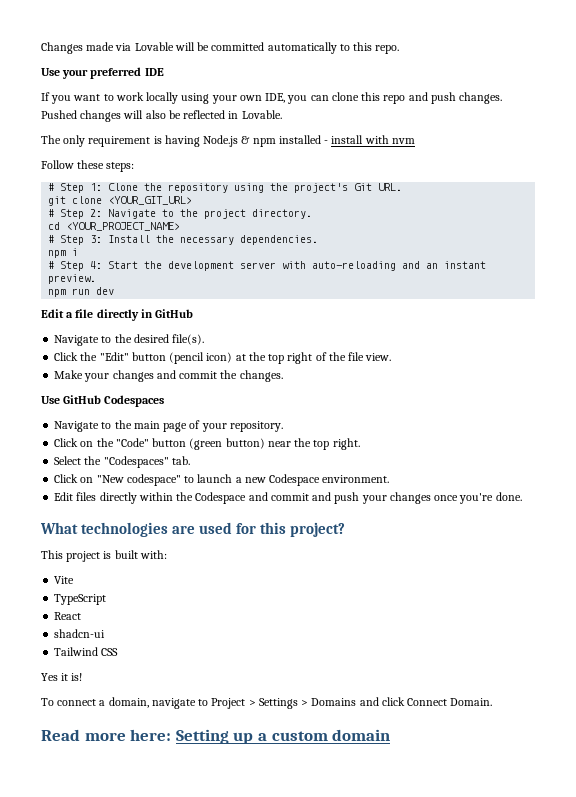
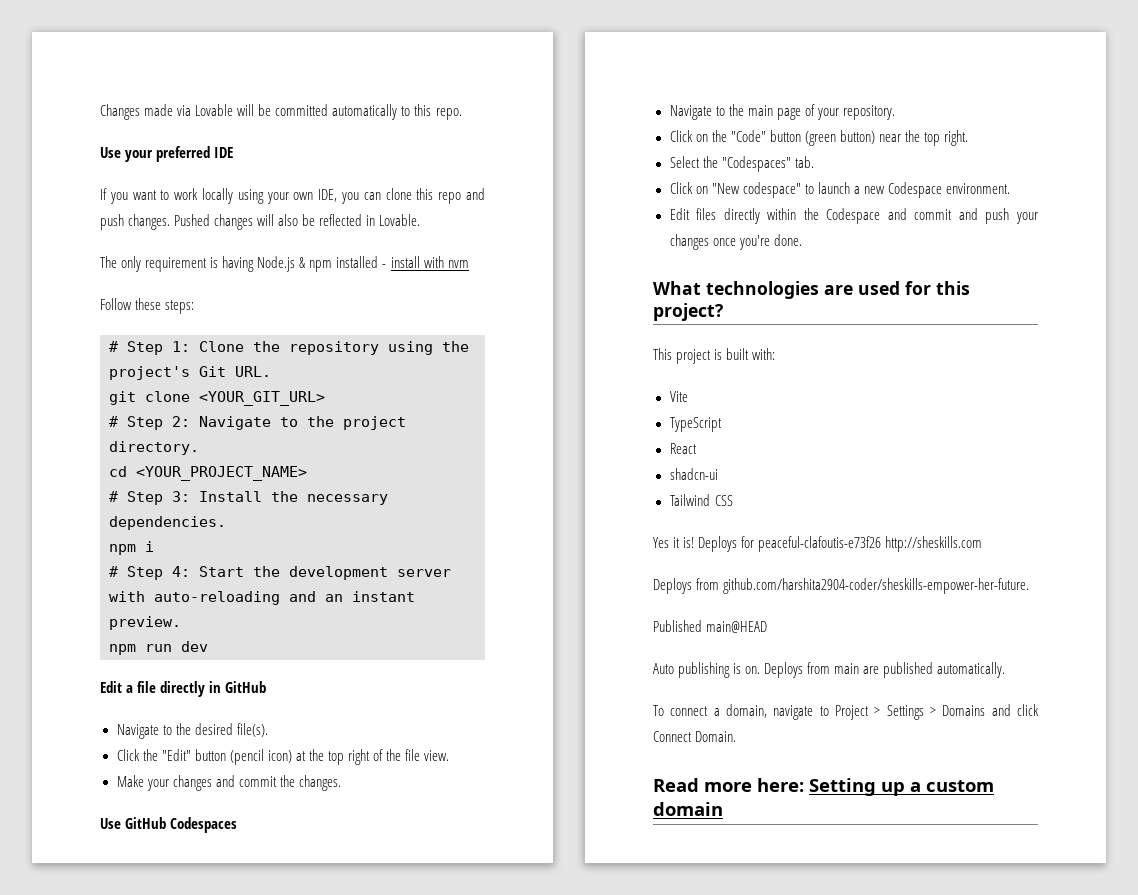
+ Deploys for peaceful-clafoutis-e73f26 http://sheskills.com
+ Deploys from github.com/harshita2904-coder/sheskills-empower-her-future.
+ Published main@HEAD
+ Auto publishing is on. Deploys from main are published automatically.

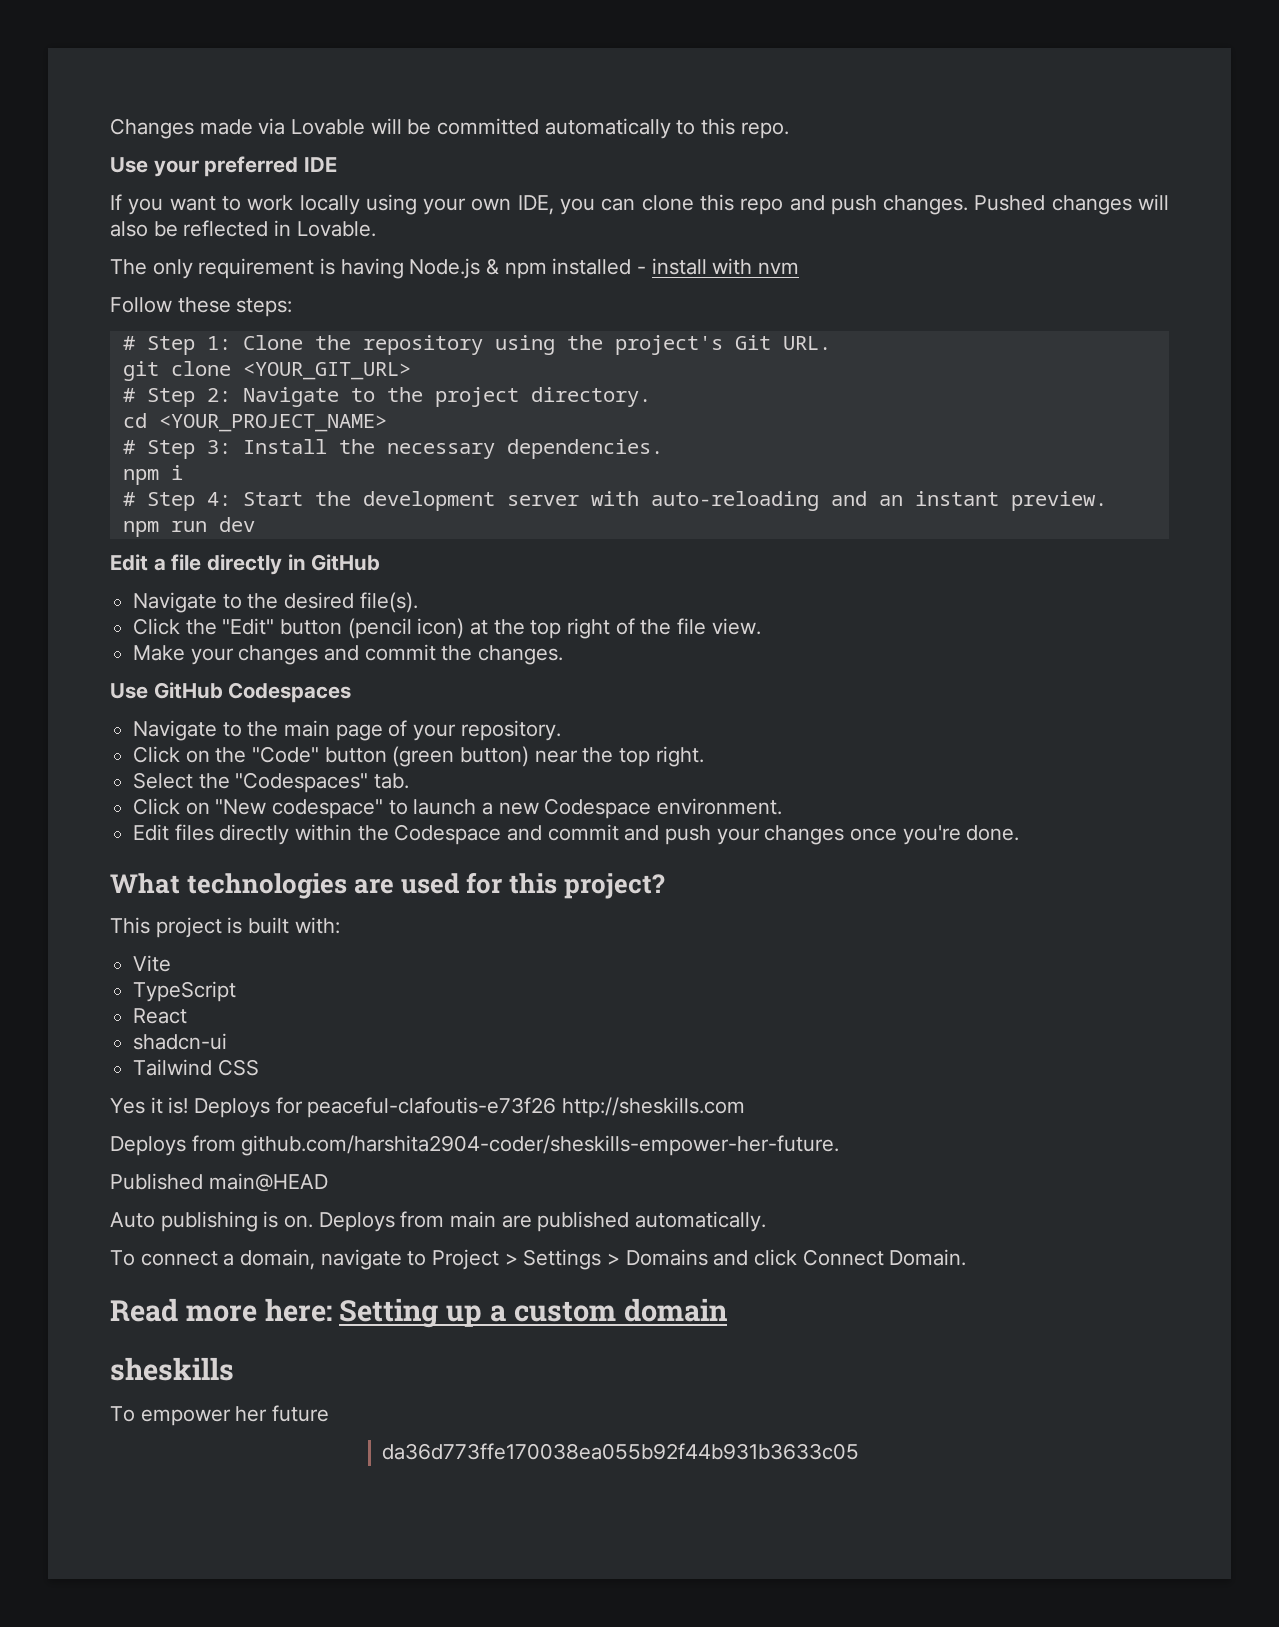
+ sheskills
+ To empower her future
+ da36d773ffe170038ea055b92f44b931b3633c05

